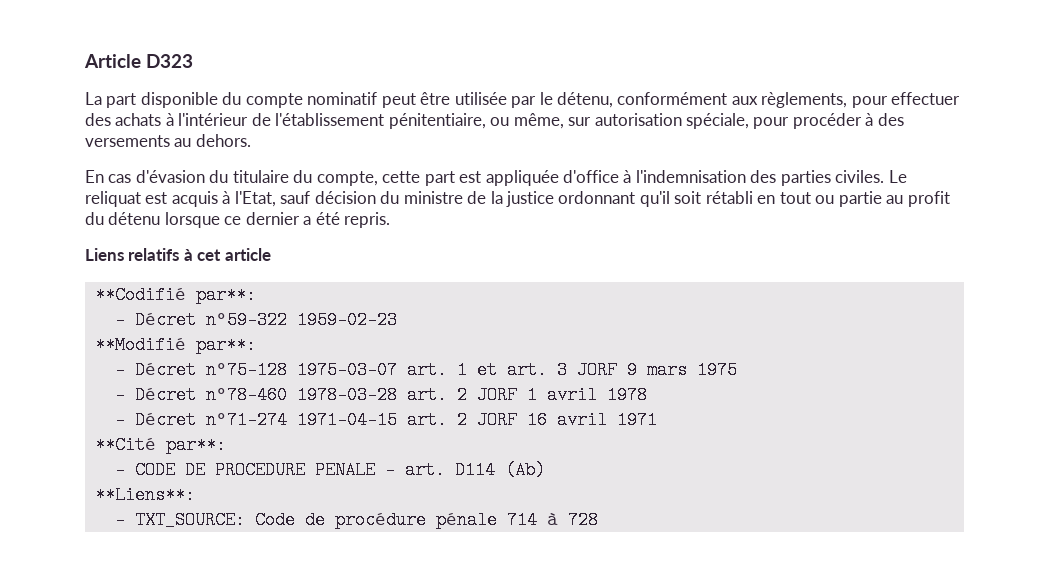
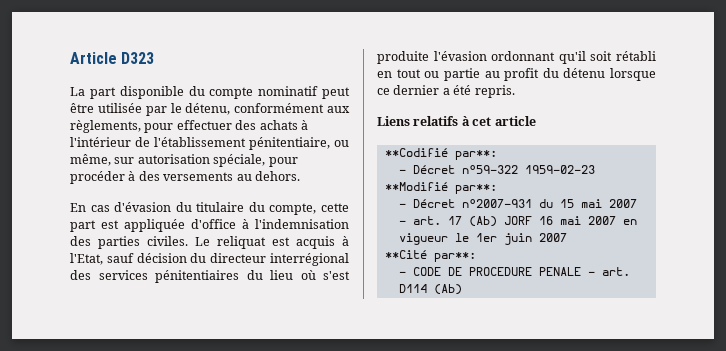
- Le reliquat est acquis à l'Etat, sauf décision du ministre de la justice ordonnant qu'il soit rétabli en tout ou partie au profit du détenu lorsque ce dernier a été repris.
+ Le reliquat est acquis à l'Etat, sauf décision du directeur interrégional des services pénitentiaires du lieu où s'est produite l'évasion ordonnant qu'il soit rétabli en tout ou partie au profit du détenu lorsque ce dernier a été repris.
- - Décret n°75-128 1975-03-07 art. 1 et art. 3 JORF 9 mars 1975
- - Décret n°78-460 1978-03-28 art. 2 JORF 1 avril 1978
- - Décret n°71-274 1971-04-15 art. 2 JORF 16 avril 1971
+ - Décret n°2007-931 du 15 mai 2007 - art. 17 (Ab) JORF 16 mai 2007 en vigueur le 1er juin 2007
- **Liens**:
- - TXT_SOURCE: Code de procédure pénale 714 à 728

